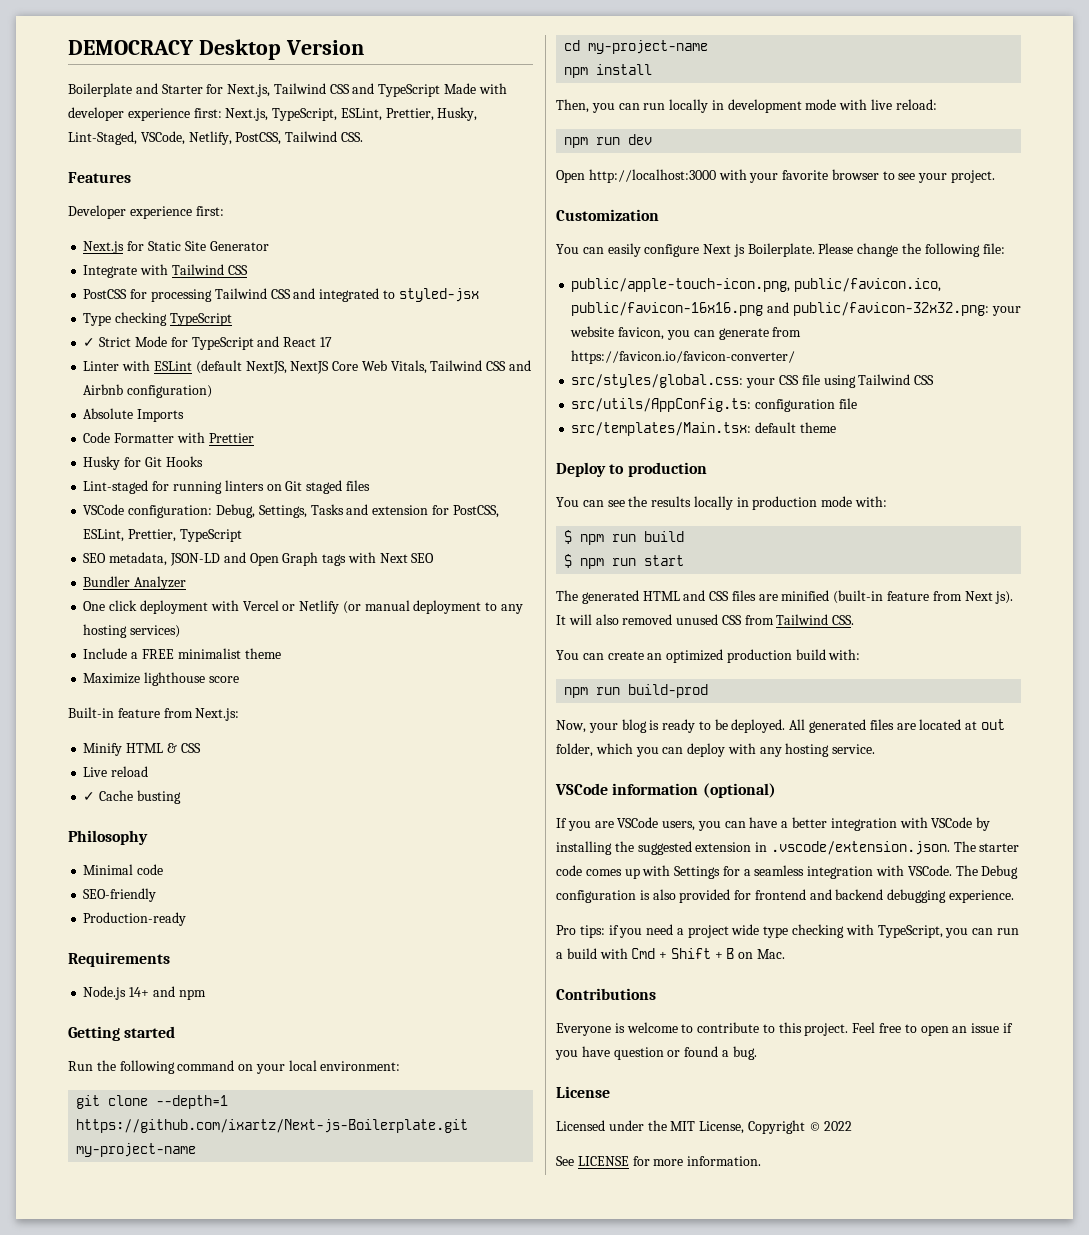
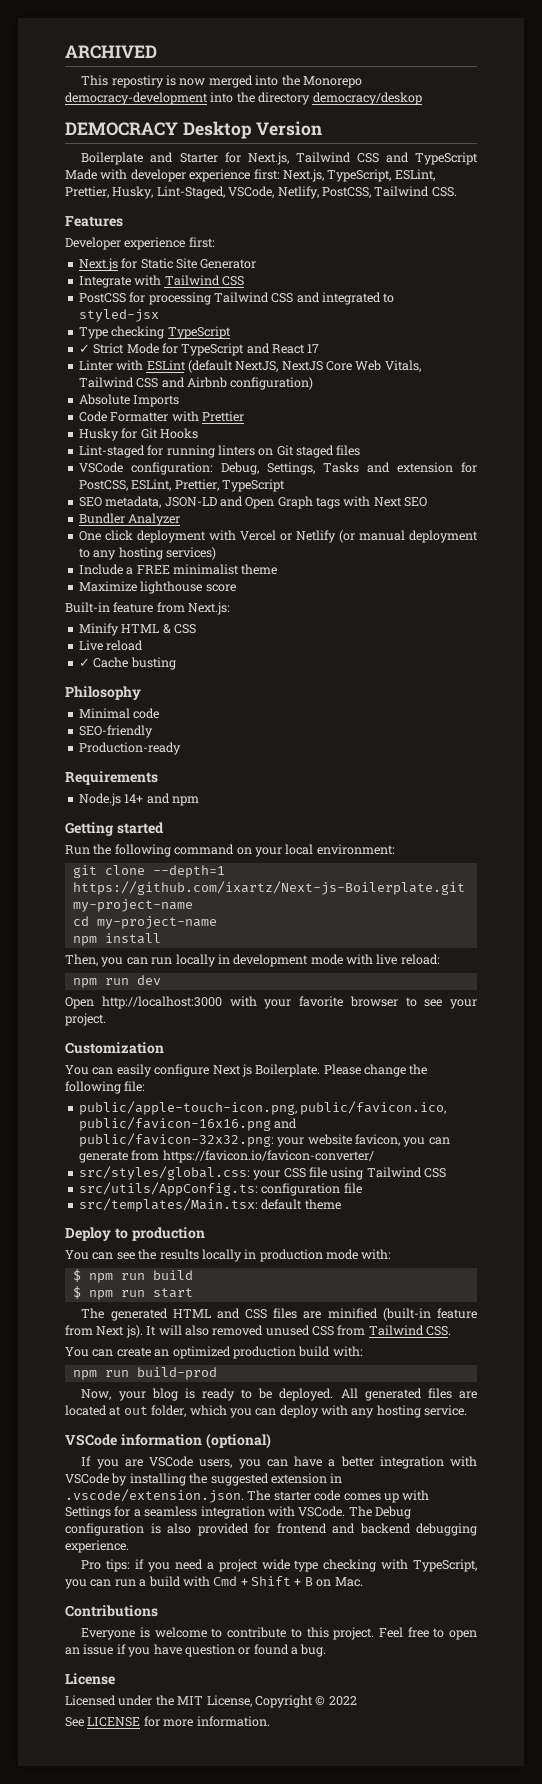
+ ARCHIVED
+ This repostiry is now merged into the Monorepo democracy-development into the directory democracy/deskop

